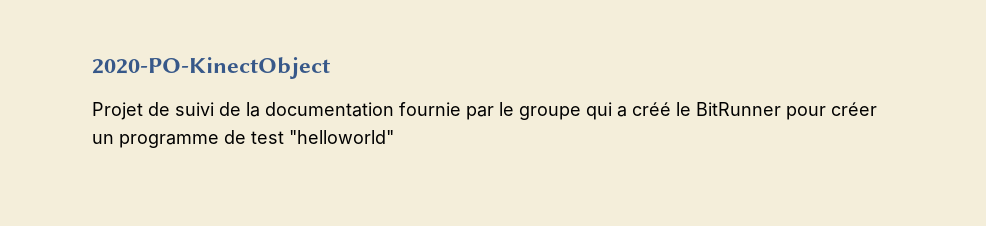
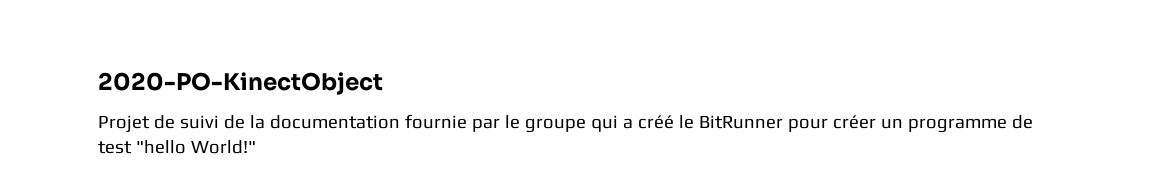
- Projet de suivi de la documentation fournie par le groupe qui a créé le BitRunner pour créer un programme de test "helloworld"
+ Projet de suivi de la documentation fournie par le groupe qui a créé le BitRunner pour créer un programme de test "hello World!"

